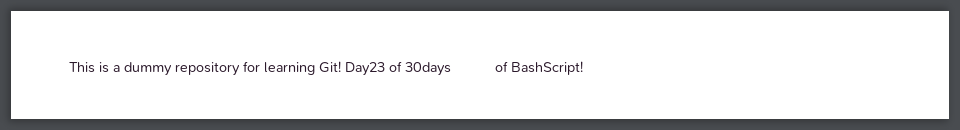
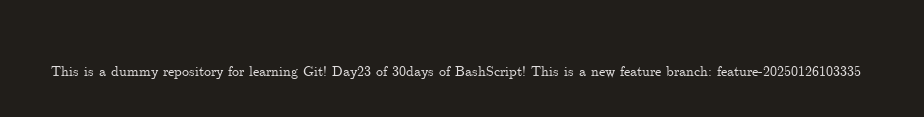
+ This is a new feature branch: feature-20250126103335

